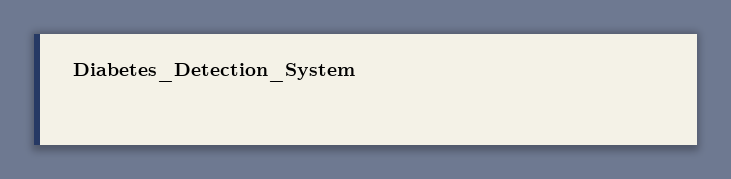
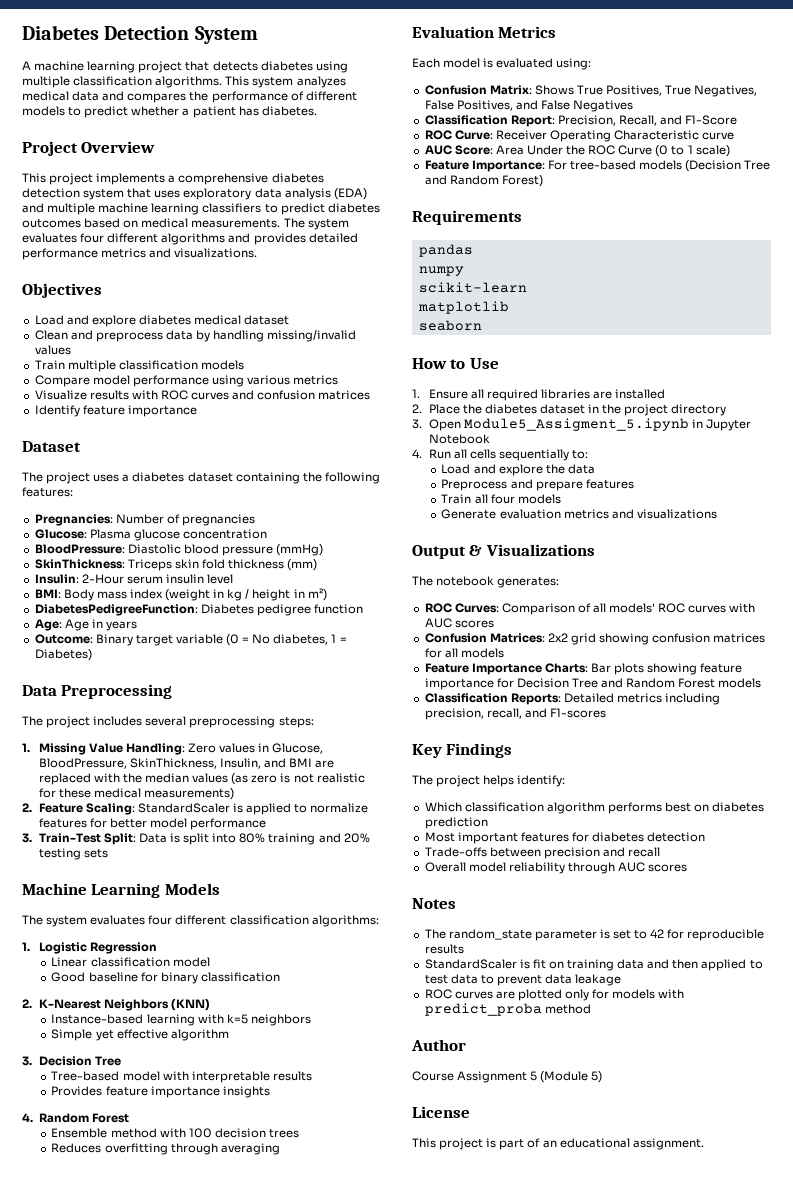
- Diabetes_Detection_System
+ Diabetes Detection System
+ A machine learning project that detects diabetes using multiple classification algorithms. This system analyzes medical data and compares the performance of different models to predict whether a patient has diabetes.
+ Project Overview
+ This project implements a comprehensive diabetes detection system that uses exploratory data analysis (EDA) and multiple machine learning classifiers to predict diabetes outcomes based on medical measurements. The system evaluates four different algorithms and provides detailed performance metrics and visualizations.
+ Objectives
+ Load and explore diabetes medical dataset
+ Clean and preprocess data by handling missing/invalid values
+ Train multiple classification models
+ Compare model performance using various metrics
+ Visualize results with ROC curves and confusion matrices
+ Identify feature importance
+ Dataset
+ The project uses a diabetes dataset containing the following features:
+ Pregnancies: Number of pregnancies
+ Glucose: Plasma glucose concentration
+ BloodPressure: Diastolic blood pressure (mmHg)
+ SkinThickness: Triceps skin fold thickness (mm)
+ Insulin: 2-Hour serum insulin level
+ BMI: Body mass index (weight in kg / height in m²)
+ DiabetesPedigreeFunction: Diabetes pedigree function
+ Age: Age in years
+ Outcome: Binary target variable (0 = No diabetes, 1 = Diabetes)
+ Data Preprocessing
+ The project includes several preprocessing steps:
+ 1. Missing Value Handling: Zero values in Glucose, BloodPressure, SkinThickness, Insulin, and BMI are replaced with the median values (as zero is not realistic for these medical measurements)
+ 2. Feature Scaling: StandardScaler is applied to normalize features for better model performance
+ 3. Train-Test Split: Data is split into 80% training and 20% testing sets
+ Machine Learning Models
+ The system evaluates four different classification algorithms:
+ 1. Logistic Regression
+ Linear classification model
+ Good baseline for binary classification
+ 2. K-Nearest Neighbors (KNN)
+ Instance-based learning with k=5 neighbors
+ Simple yet effective algorithm
+ 3. Decision Tree
+ Tree-based model with interpretable results
+ Provides feature importance insights
+ 4. Random Forest
+ Ensemble method with 100 decision trees
+ Reduces overfitting through averaging
+ Evaluation Metrics
+ Each model is evaluated using:
+ Confusion Matrix: Shows True Positives, True Negatives, False Positives, and False Negatives
+ Classification Report: Precision, Recall, and F1-Score
+ ROC Curve: Receiver Operating Characteristic curve
+ AUC Score: Area Under the ROC Curve (0 to 1 scale)
+ Feature Importance: For tree-based models (Decision Tree and Random Forest)
+ Requirements
+ pandas
+ numpy
+ scikit-learn
+ matplotlib
+ seaborn
+ How to Use
+ 1. Ensure all required libraries are installed
+ 2. Place the diabetes dataset in the project directory
+ 3. Open Module5_Assigment_5.ipynb in Jupyter Notebook
+ 4. Run all cells sequentially to:
+ Load and explore the data
+ Preprocess and prepare features
+ Train all four models
+ Generate evaluation metrics and visualizations
+ Output & Visualizations
+ The notebook generates:
+ ROC Curves: Comparison of all models' ROC curves with AUC scores
+ Confusion Matrices: 2x2 grid showing confusion matrices for all models
+ Feature Importance Charts: Bar plots showing feature importance for Decision Tree and Random Forest models
+ Classification Reports: Detailed metrics including precision, recall, and F1-scores
+ Key Findings
+ The project helps identify:
+ Which classification algorithm performs best on diabetes prediction
+ Most important features for diabetes detection
+ Trade-offs between precision and recall
+ Overall model reliability through AUC scores
+ Notes
+ The random_state parameter is set to 42 for reproducible results
+ StandardScaler is fit on training data and then applied to test data to prevent data leakage
+ ROC curves are plotted only for models with predict_proba method
+ Author
+ Course Assignment 5 (Module 5)
+ License
+ This project is part of an educational assignment.

